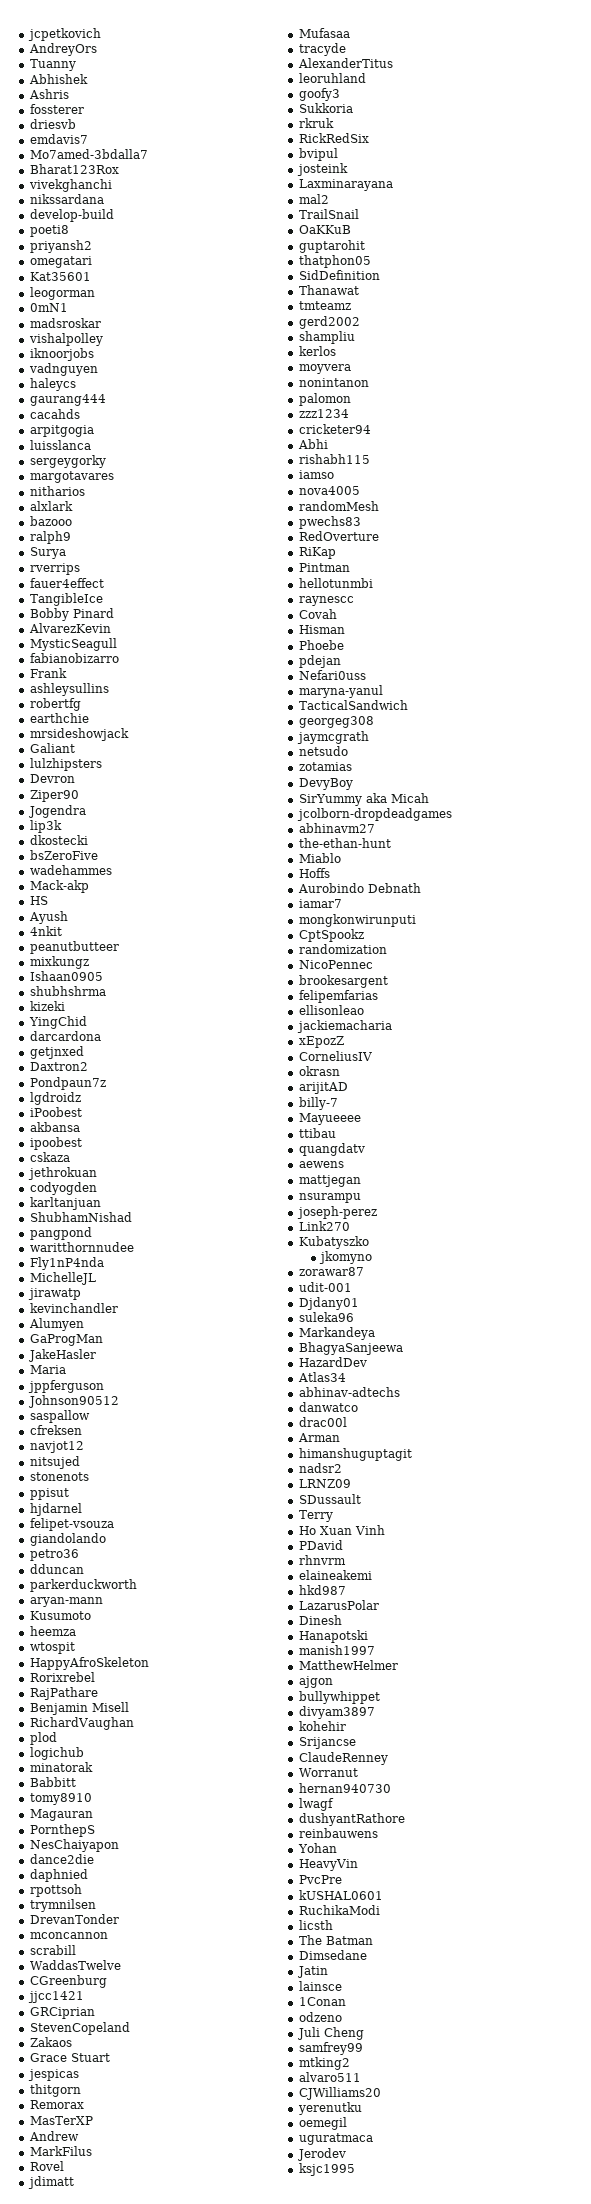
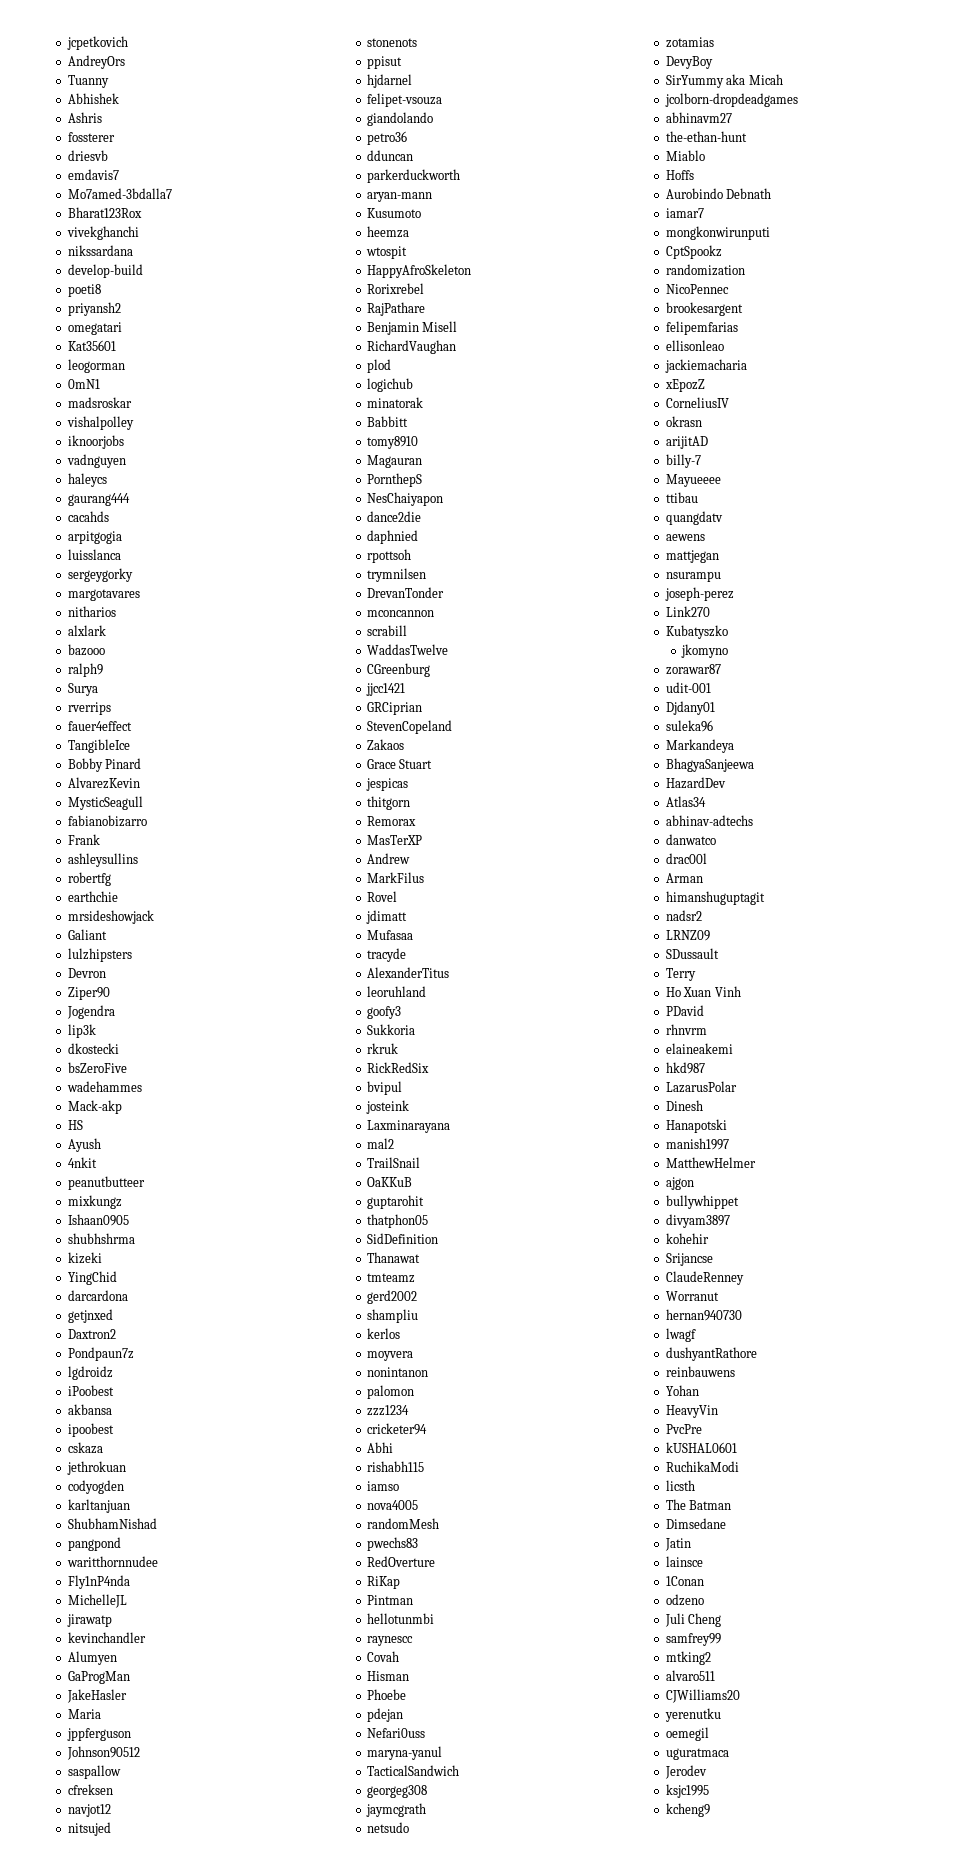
+ kcheng9

